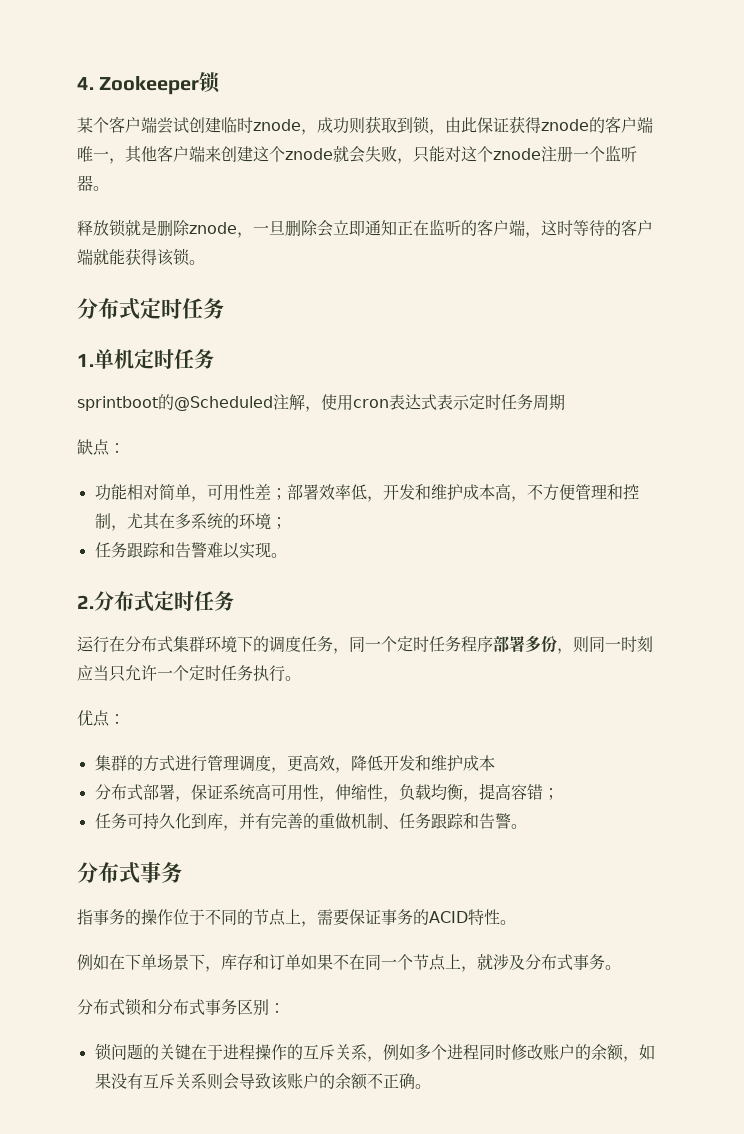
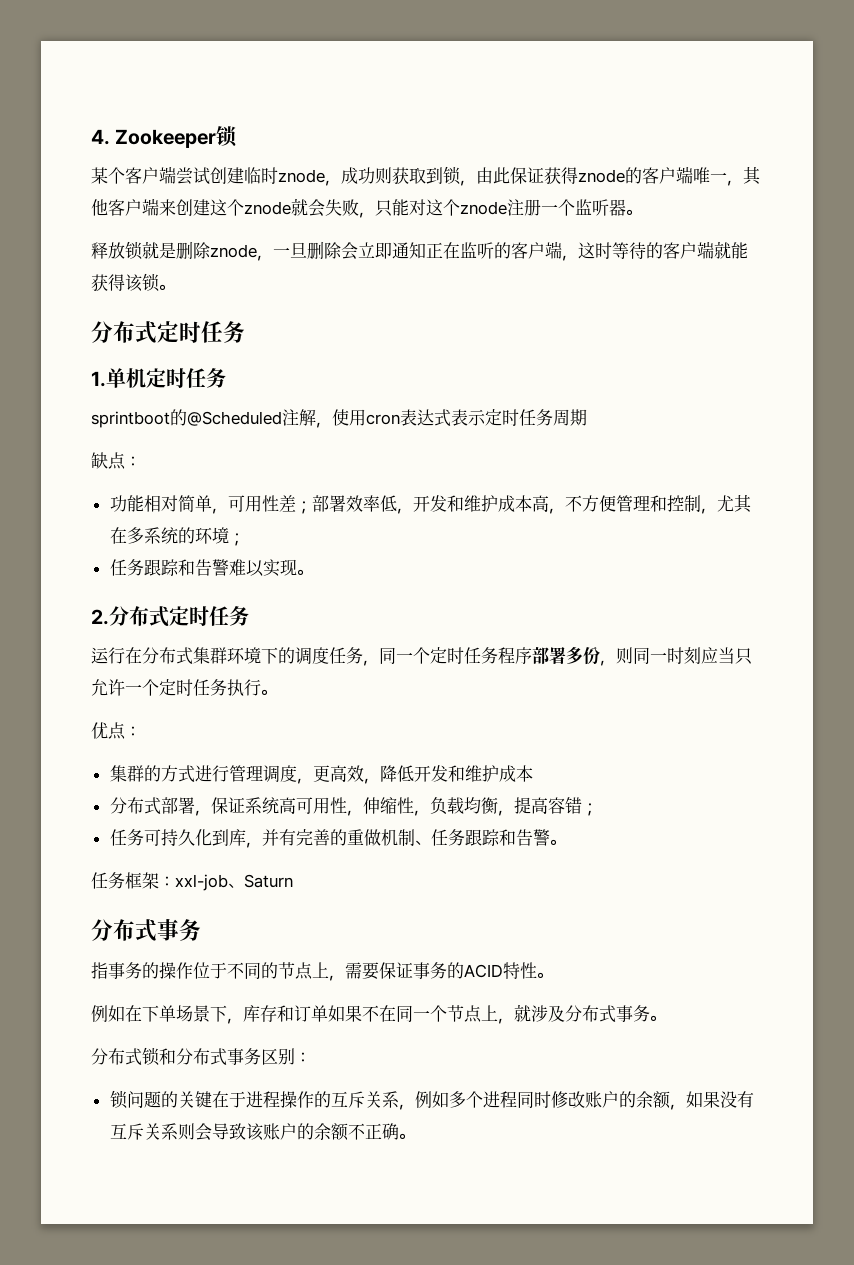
+ 任务框架：xxl-job、Saturn

